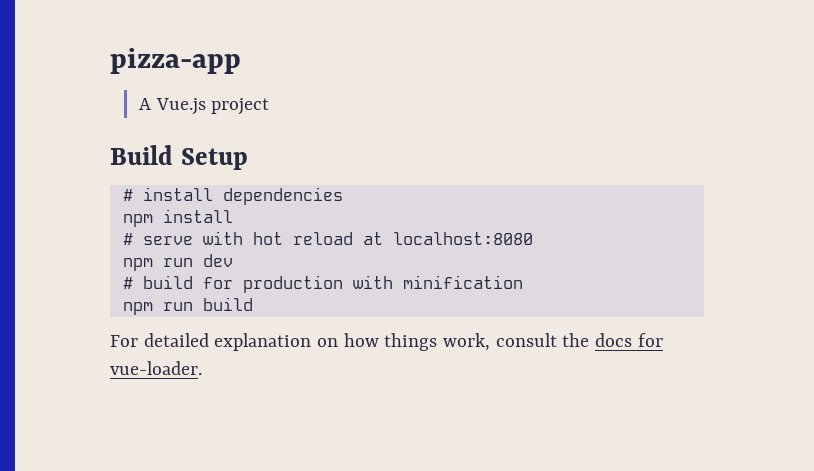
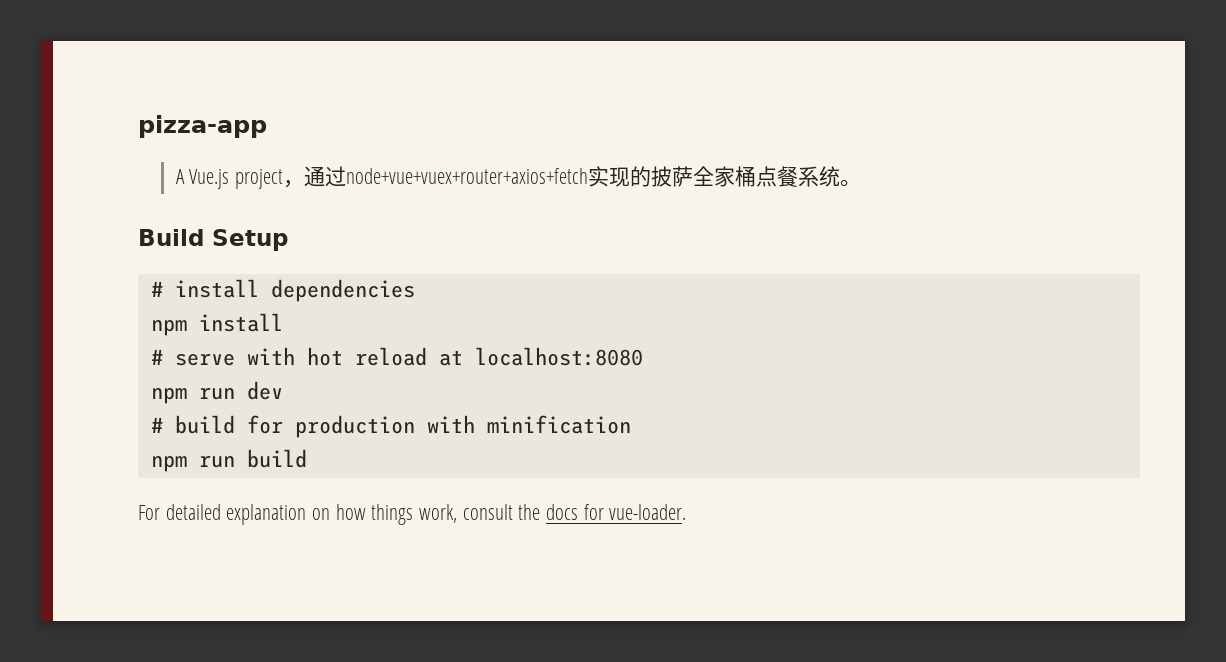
- A Vue.js project
+ A Vue.js project，通过node+vue+vuex+router+axios+fetch实现的披萨全家桶点餐系统。

